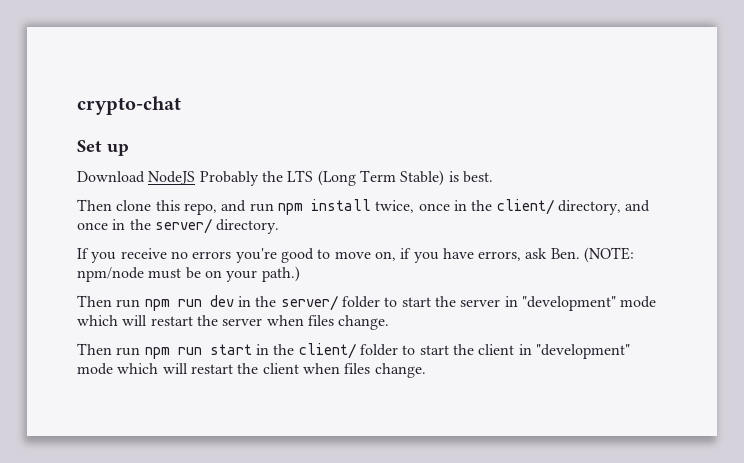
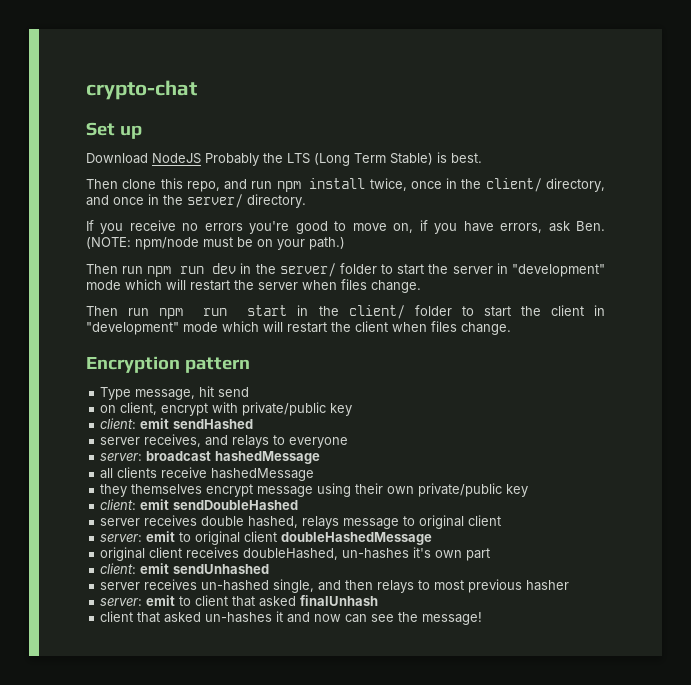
+ Encryption pattern
+ Type message, hit send
+ on client, encrypt with private/public key
+ client: emit sendHashed
+ server receives, and relays to everyone
+ server: broadcast hashedMessage
+ all clients receive hashedMessage
+ they themselves encrypt message using their own private/public key
+ client: emit sendDoubleHashed
+ server receives double hashed, relays message to original client
+ server: emit to original client doubleHashedMessage
+ original client receives doubleHashed, un-hashes it's own part
+ client: emit sendUnhashed
+ server receives un-hashed single, and then relays to most previous hasher
+ server: emit to client that asked finalUnhash
+ client that asked un-hashes it and now can see the message!

